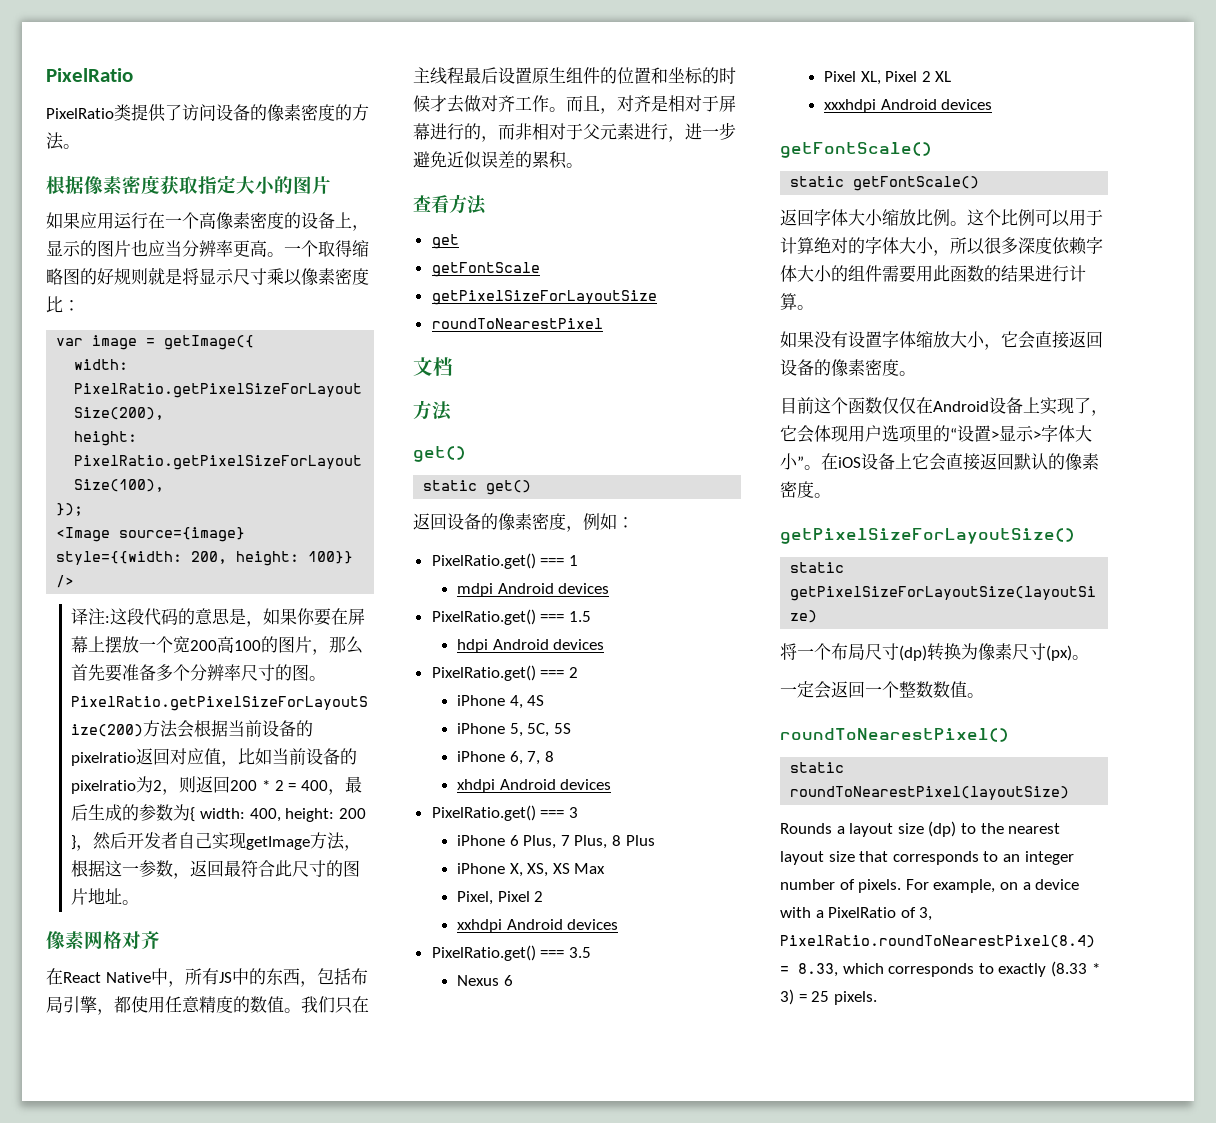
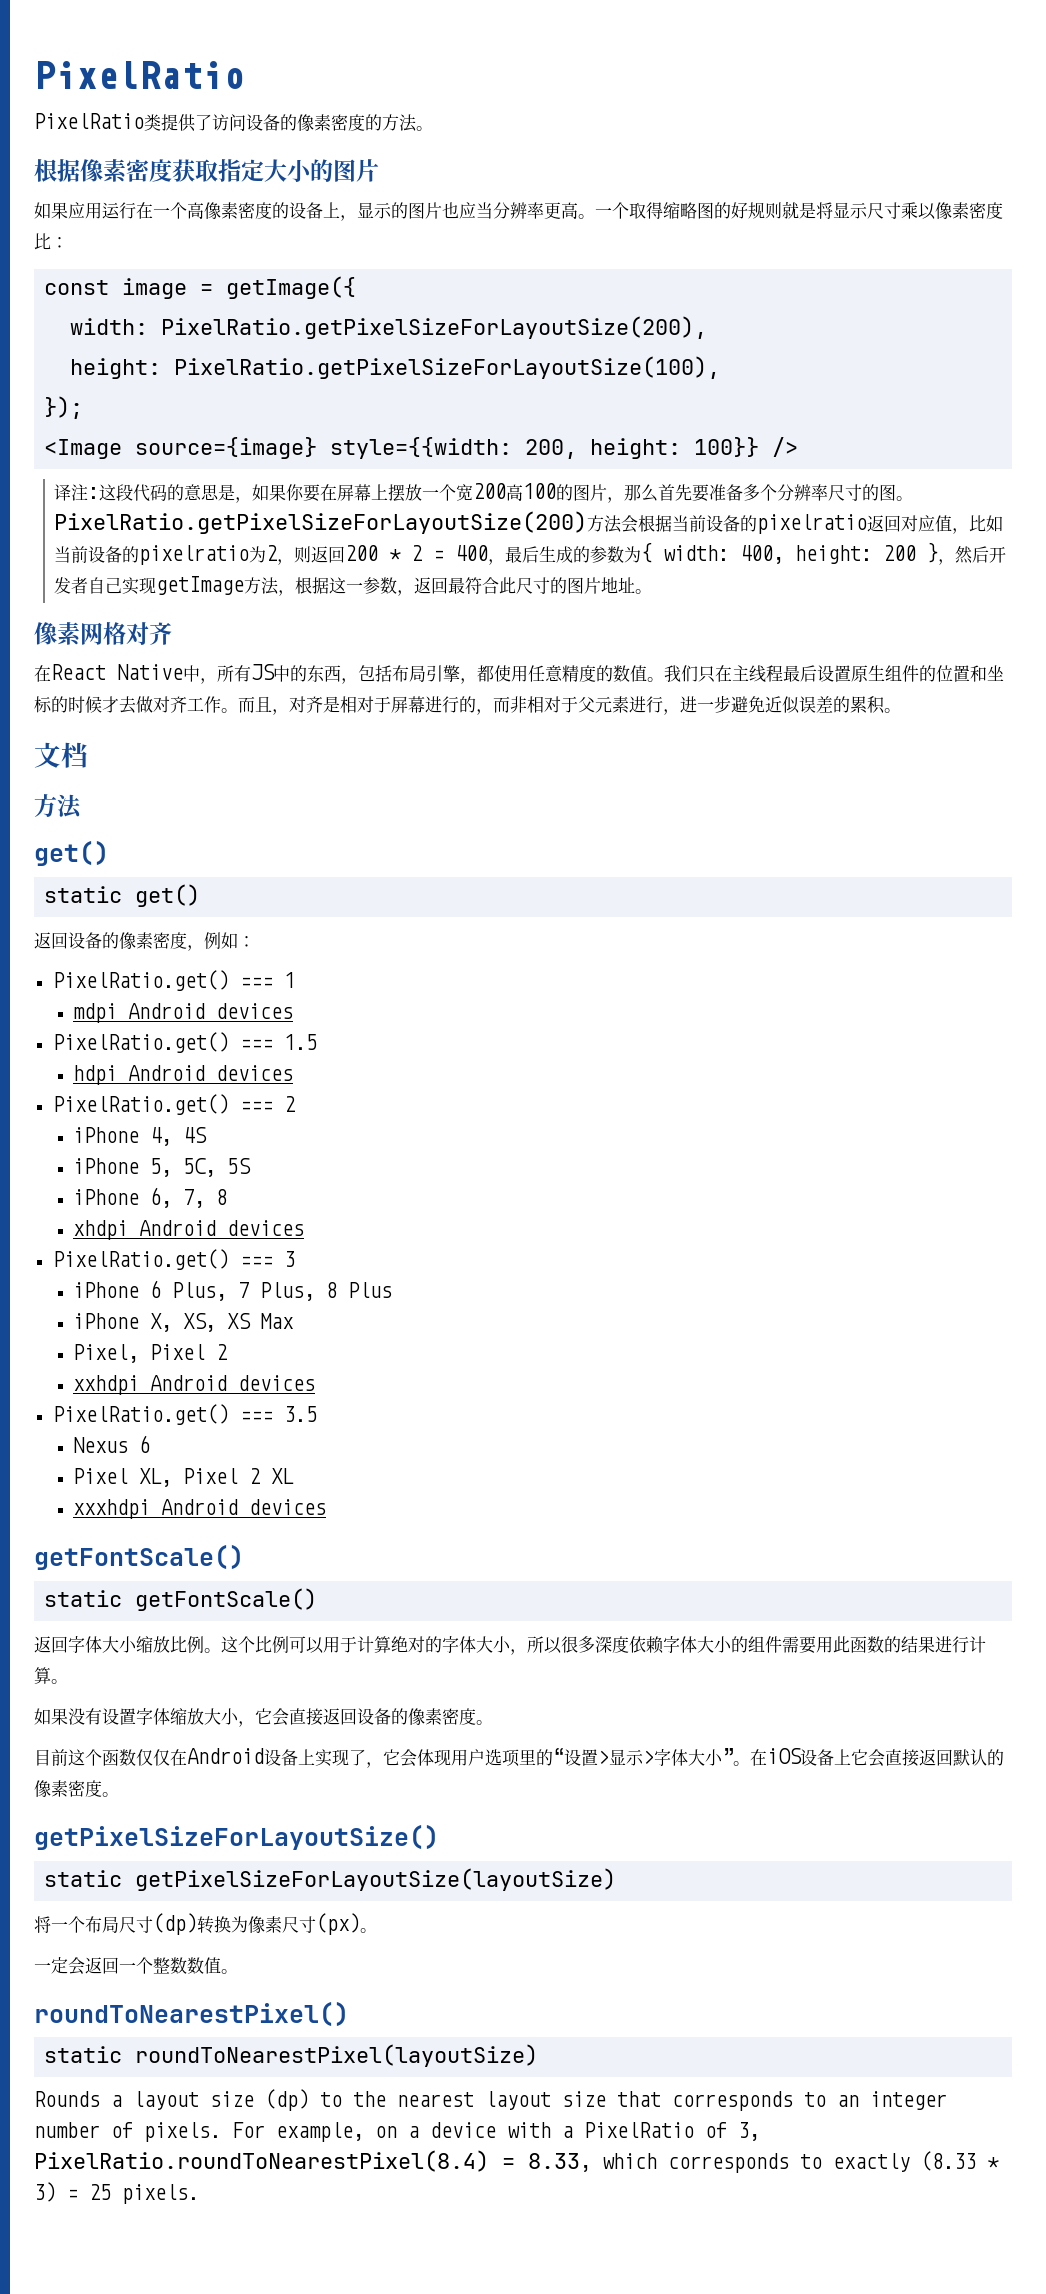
- var image = getImage({
+ const image = getImage({
- 查看方法
- get
- getFontScale
- getPixelSizeForLayoutSize
- roundToNearestPixel

